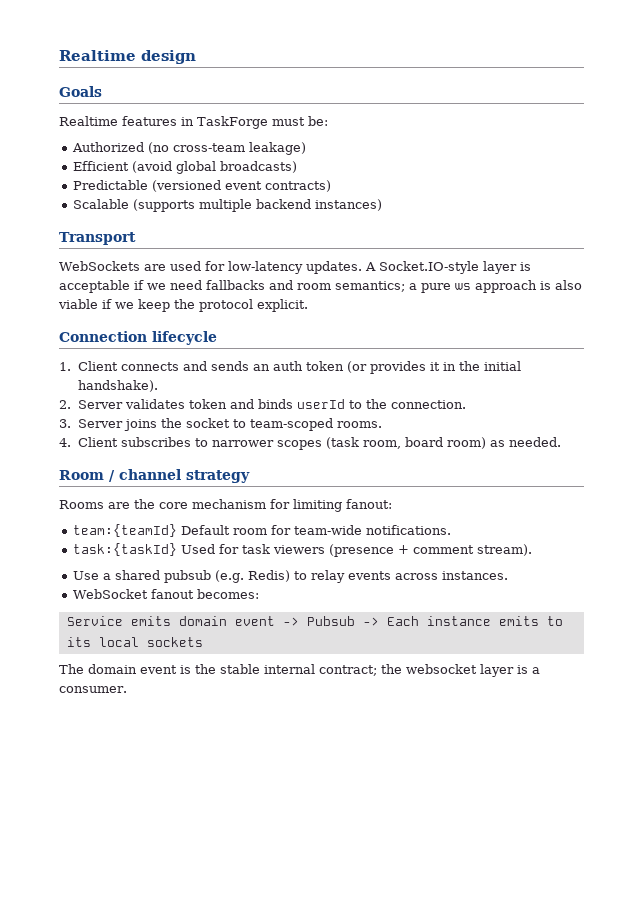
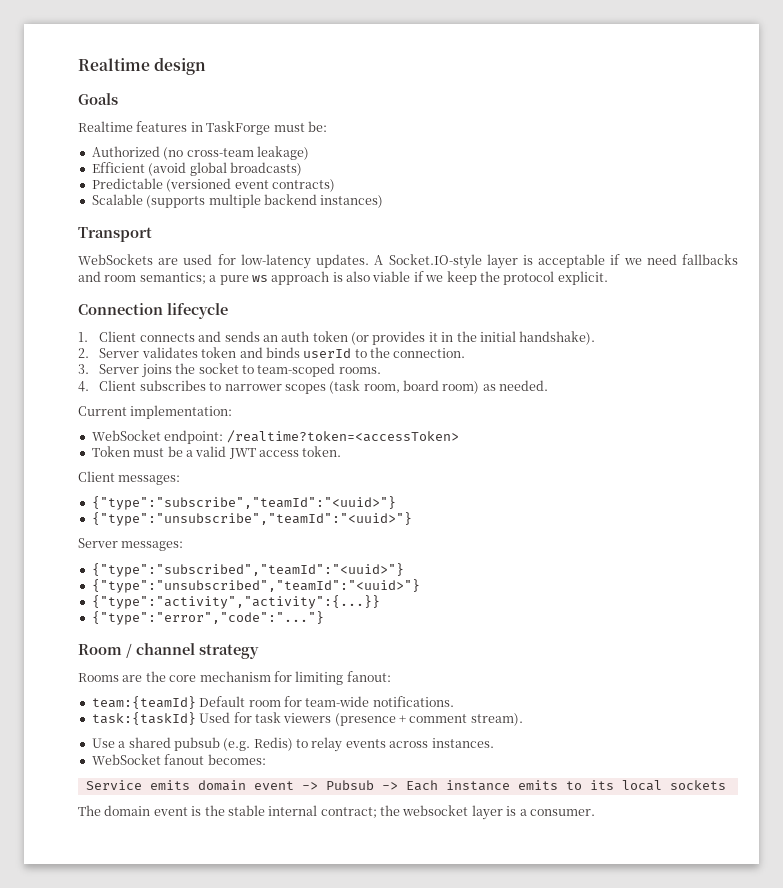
+ Current implementation:
+ WebSocket endpoint: /realtime?token=<accessToken>
+ Token must be a valid JWT access token.
+ Client messages:
+ {"type":"subscribe","teamId":"<uuid>"}
+ {"type":"unsubscribe","teamId":"<uuid>"}
+ Server messages:
+ {"type":"subscribed","teamId":"<uuid>"}
+ {"type":"unsubscribed","teamId":"<uuid>"}
+ {"type":"activity","activity":{...}}
+ {"type":"error","code":"..."}

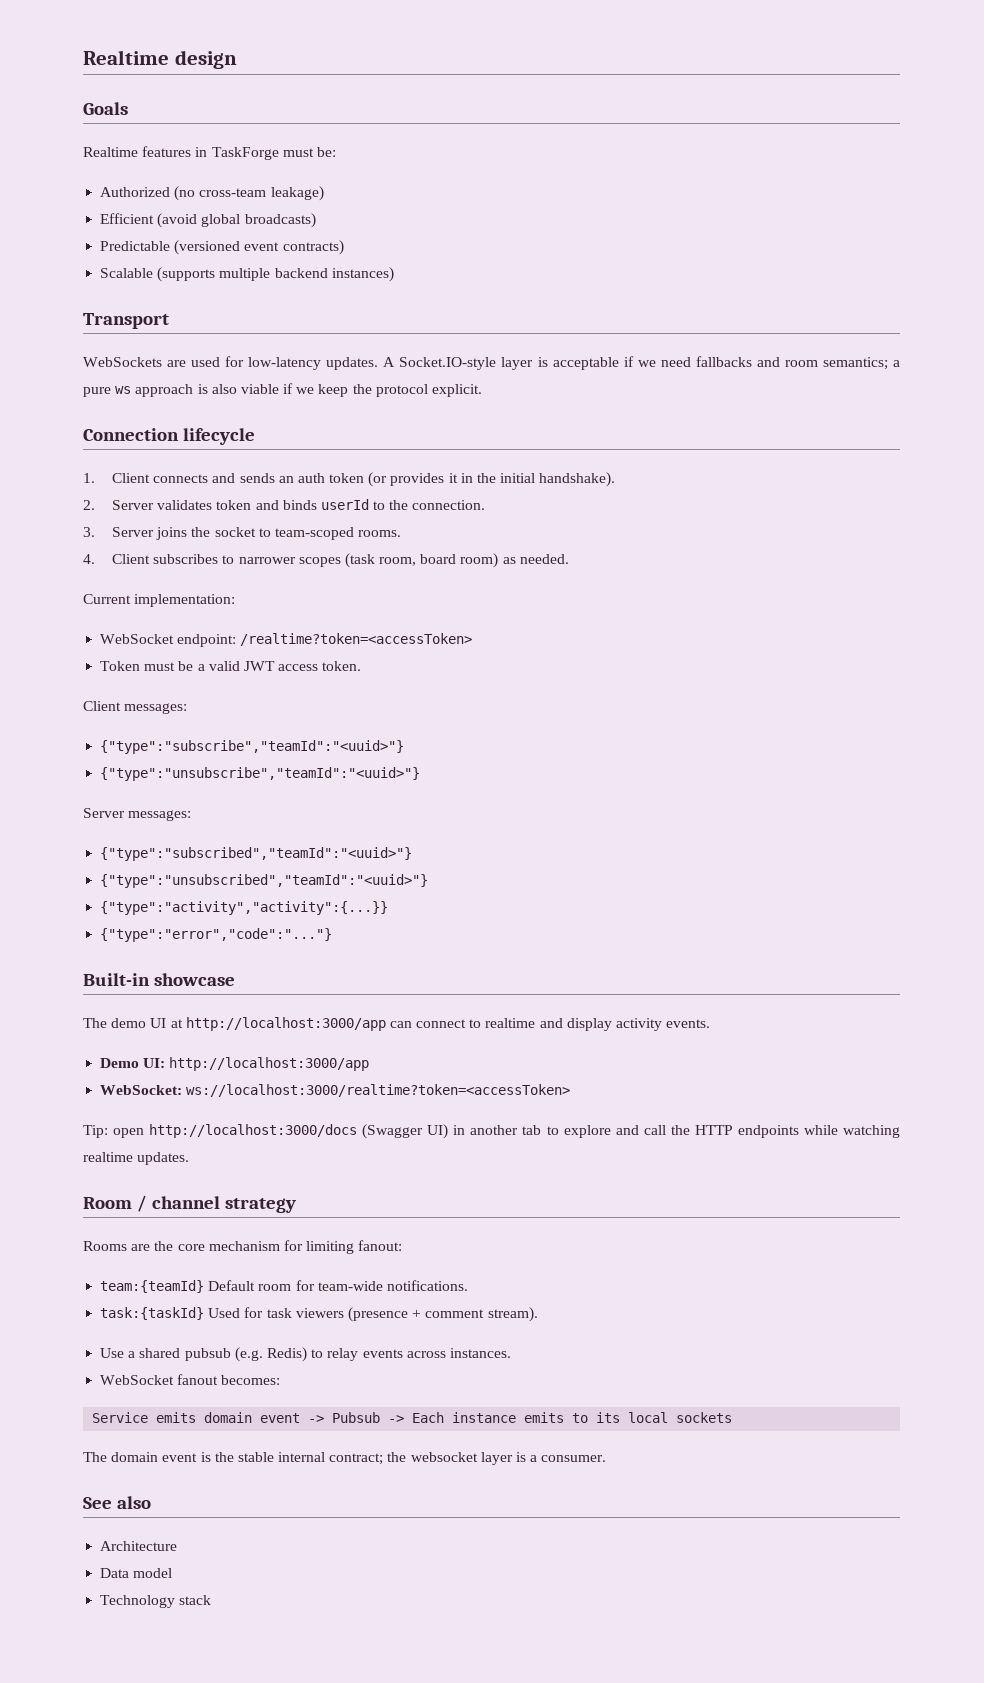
+ Built-in showcase
+ The demo UI at http://localhost:3000/app can connect to realtime and display activity events.
+ Demo UI: http://localhost:3000/app
+ WebSocket: ws://localhost:3000/realtime?token=<accessToken>
+ Tip: open http://localhost:3000/docs (Swagger UI) in another tab to explore and call the HTTP endpoints while watching realtime updates.
+ See also
+ Architecture
+ Data model
+ Technology stack

